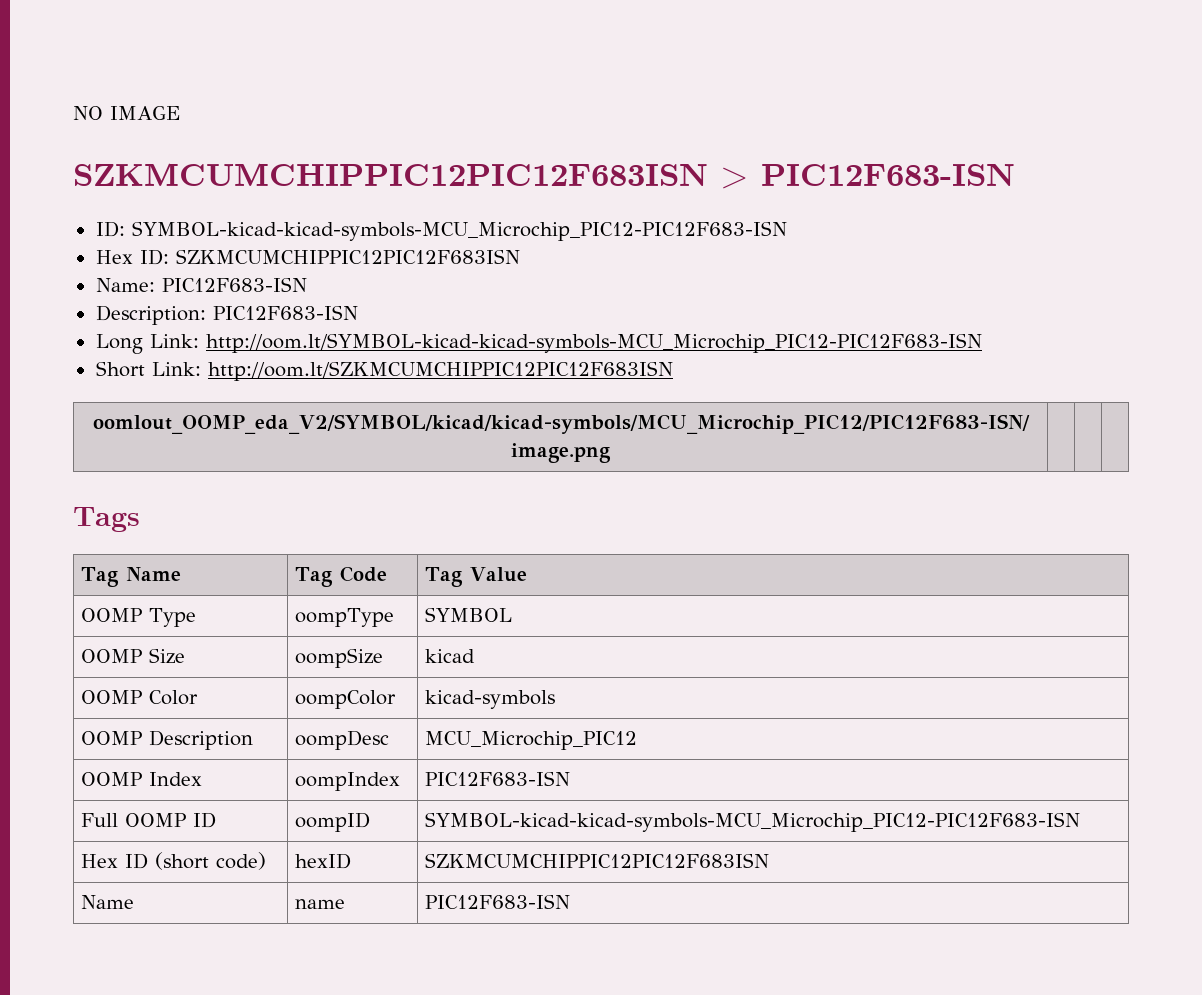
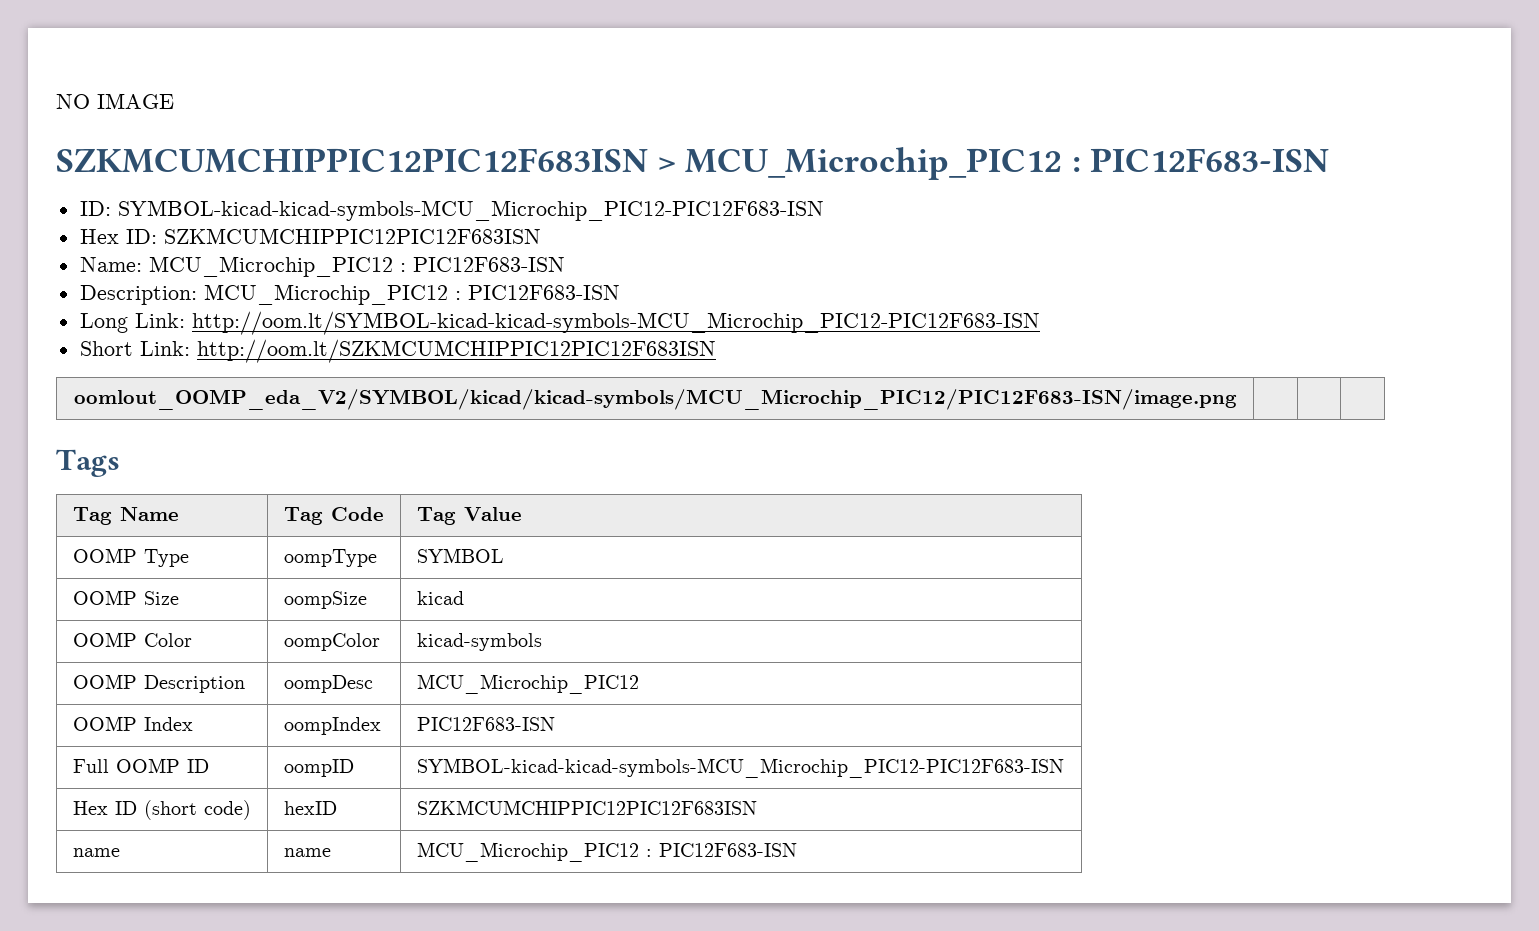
- SZKMCUMCHIPPIC12PIC12F683ISN > PIC12F683-ISN
+ SZKMCUMCHIPPIC12PIC12F683ISN > MCU_Microchip_PIC12 : PIC12F683-ISN
- Name: PIC12F683-ISN
+ Name: MCU_Microchip_PIC12 : PIC12F683-ISN
- Description: PIC12F683-ISN
+ Description: MCU_Microchip_PIC12 : PIC12F683-ISN
- Name | name | PIC12F683-ISN
+ name | name | MCU_Microchip_PIC12 : PIC12F683-ISN

